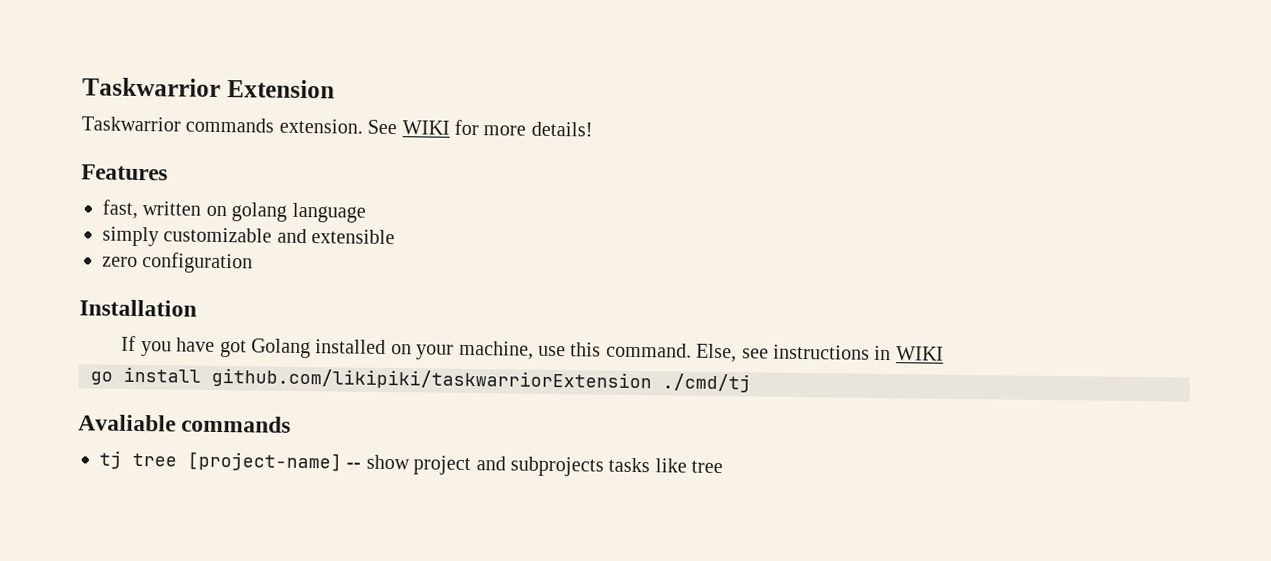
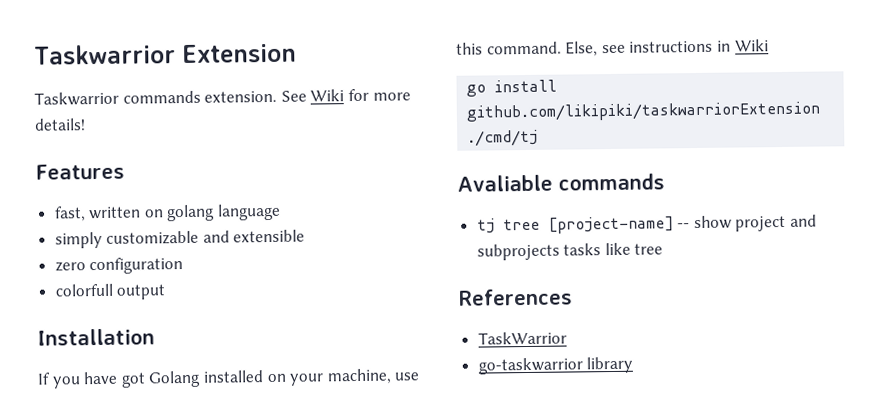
- See WIKI for more details!
+ See Wiki for more details!
+ colorfull output
- Else, see instructions in WIKI
+ Else, see instructions in Wiki
+ References
+ TaskWarrior
+ go-taskwarrior library

